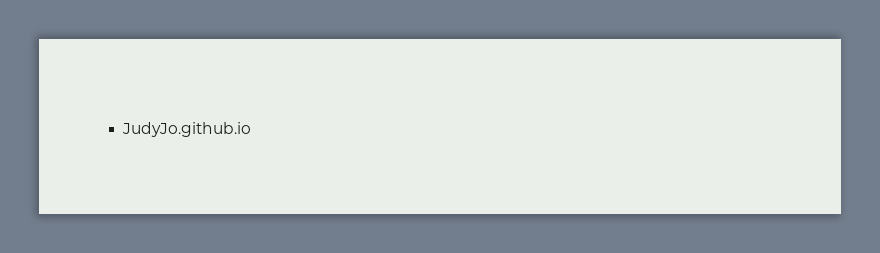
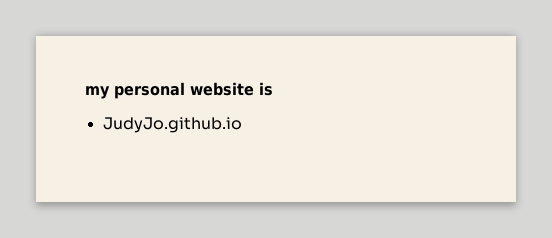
+ my personal website is

